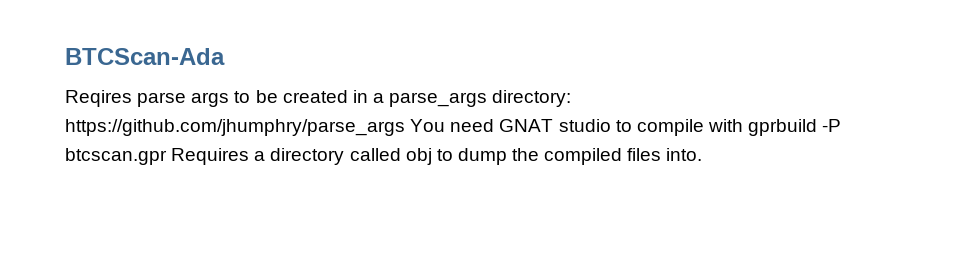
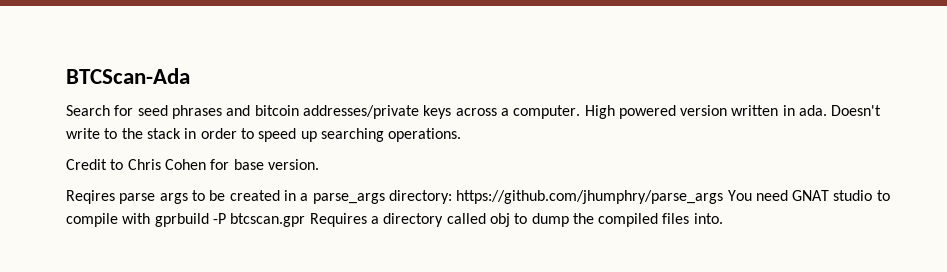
+ Search for seed phrases and bitcoin addresses/private keys across a computer. High powered version written in ada. Doesn't write to the stack in order to speed up searching operations.
+ Credit to Chris Cohen for base version.

